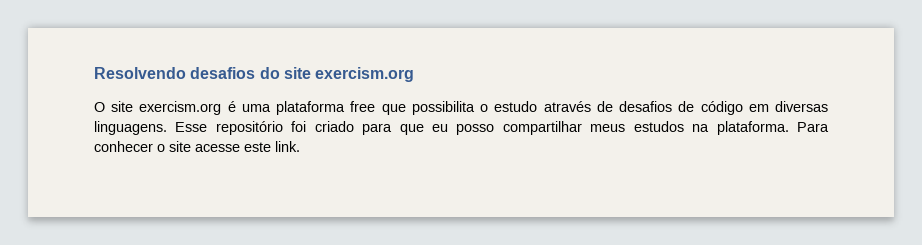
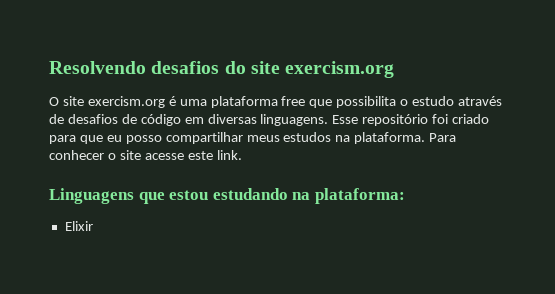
+ Linguagens que estou estudando na plataforma:
+ Elixir

